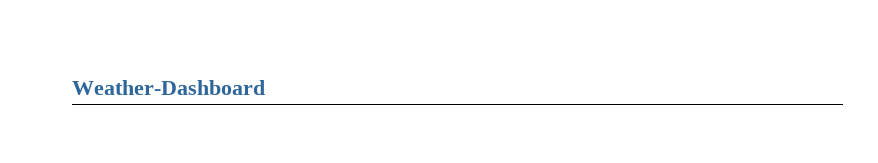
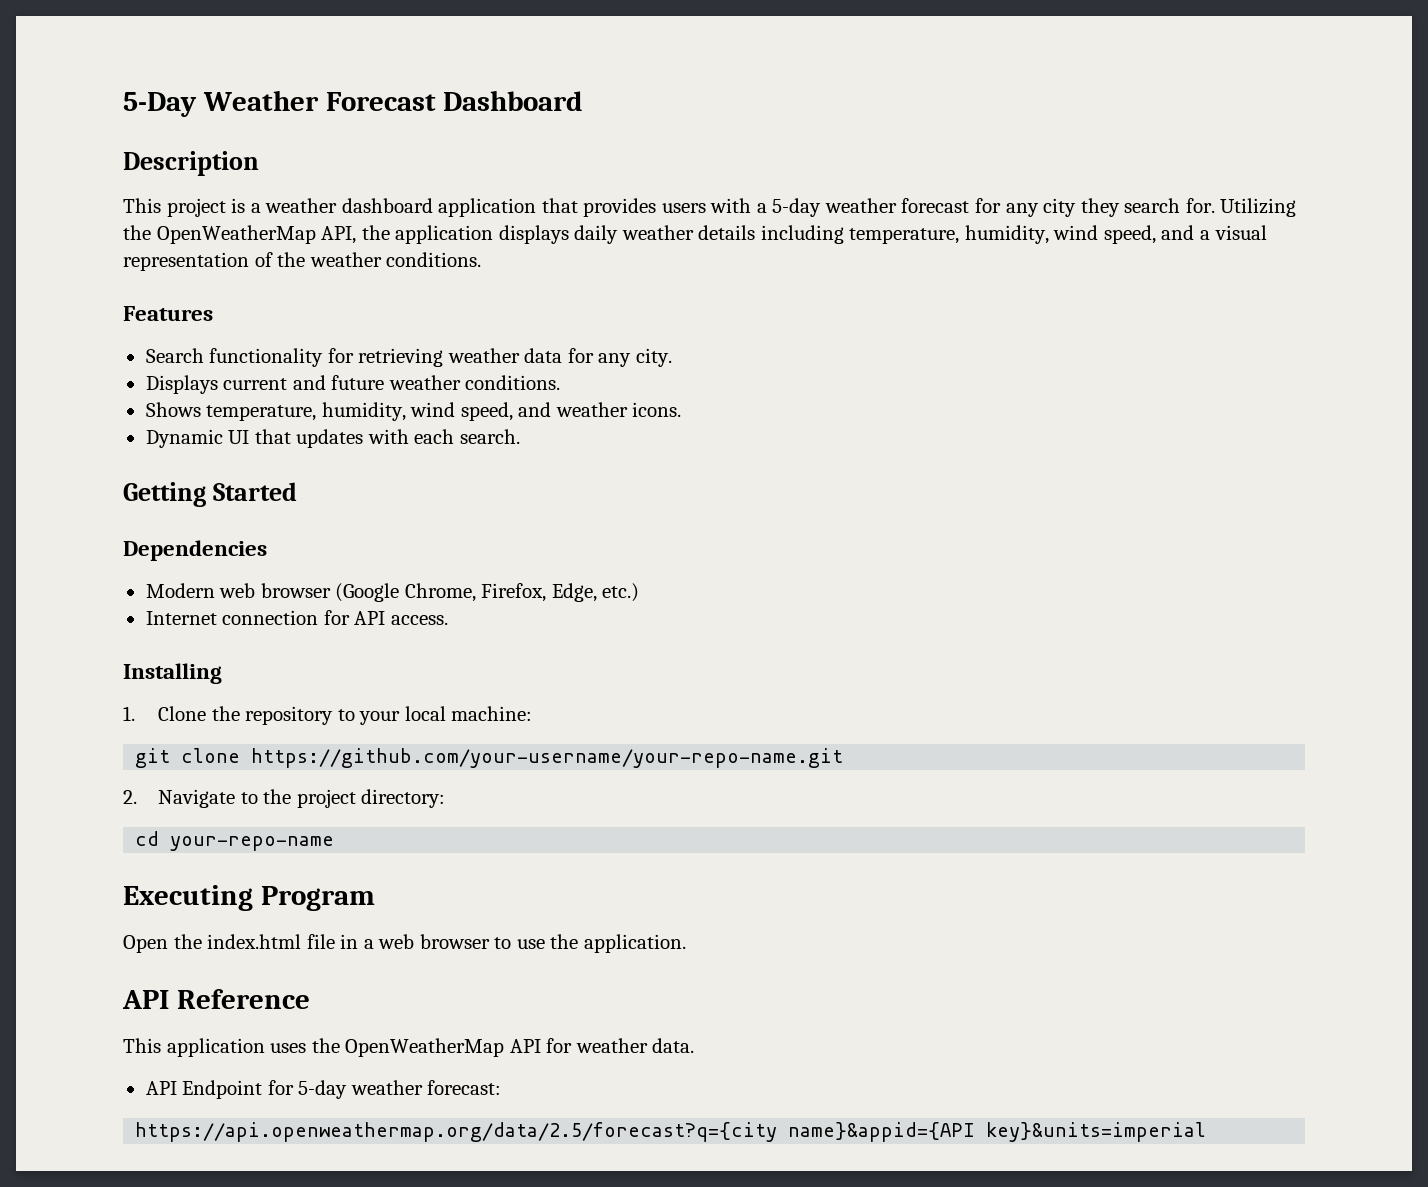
- Weather-Dashboard
+ 5-Day Weather Forecast Dashboard
+ Description
+ This project is a weather dashboard application that provides users with a 5-day weather forecast for any city they search for. Utilizing the OpenWeatherMap API, the application displays daily weather details including temperature, humidity, wind speed, and a visual representation of the weather conditions.
+ Features
+ Search functionality for retrieving weather data for any city.
+ Displays current and future weather conditions.
+ Shows temperature, humidity, wind speed, and weather icons.
+ Dynamic UI that updates with each search.
+ Getting Started
+ Dependencies
+ Modern web browser (Google Chrome, Firefox, Edge, etc.)
+ Internet connection for API access.
+ Installing
+ 1. Clone the repository to your local machine:
+ git clone https://github.com/your-username/your-repo-name.git
+ 2. Navigate to the project directory:
+ cd your-repo-name
+ Executing Program
+ Open the index.html file in a web browser to use the application.
+ API Reference
+ This application uses the OpenWeatherMap API for weather data.
+ API Endpoint for 5-day weather forecast:
+ https://api.openweathermap.org/data/2.5/forecast?q={city name}&appid={API key}&units=imperial

